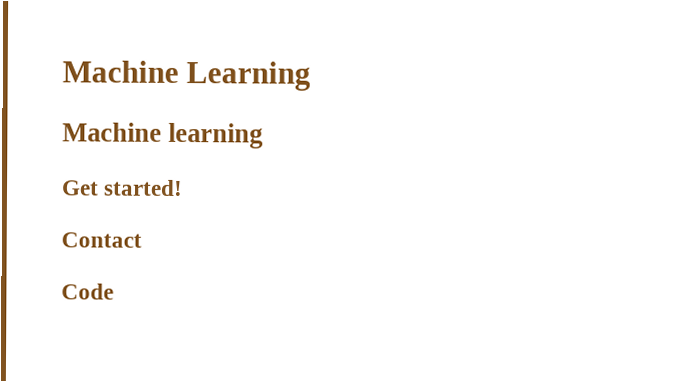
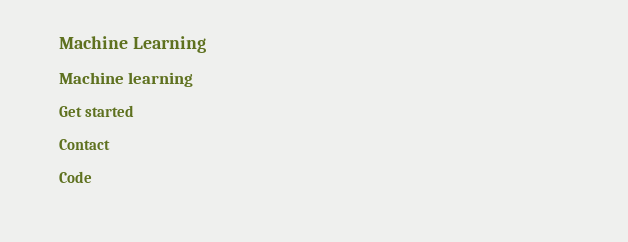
- Get started!
+ Get started

